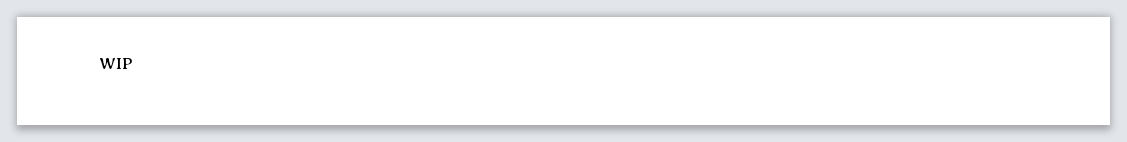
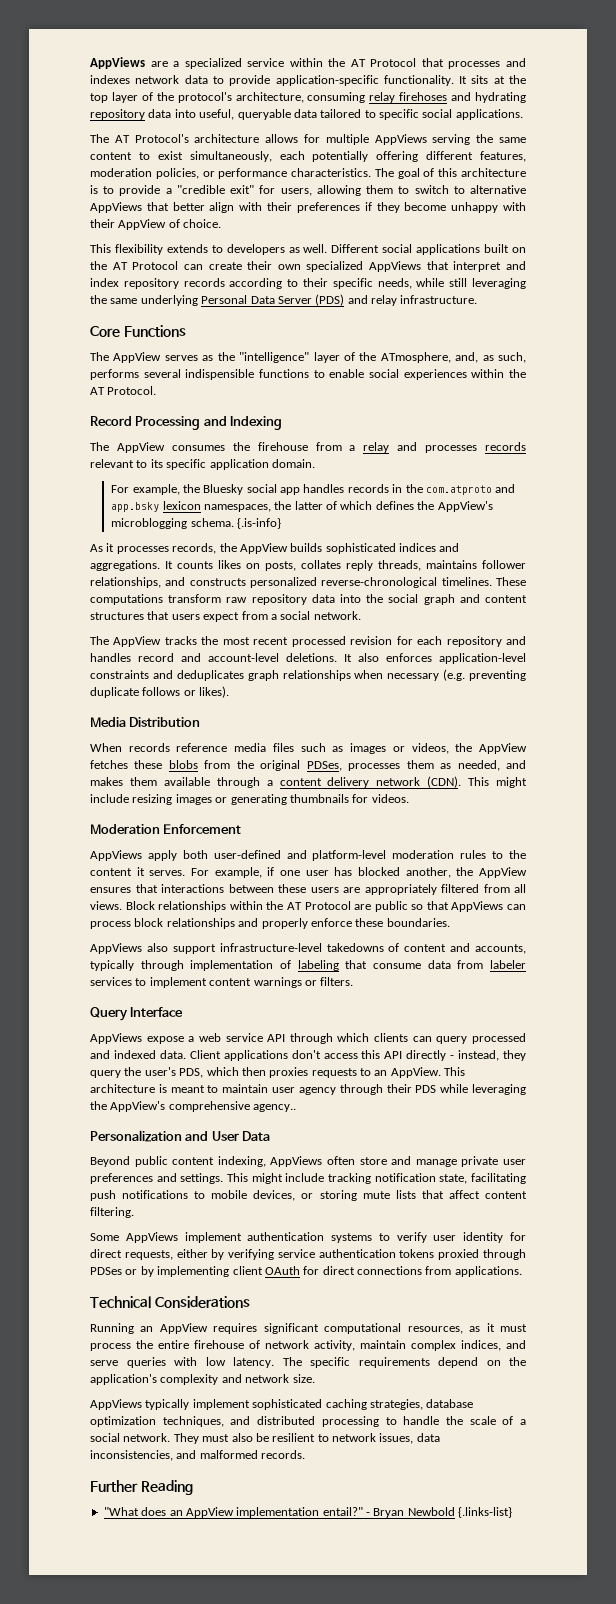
- WIP
+ AppViews are a specialized service within the AT Protocol that processes and indexes network data to provide application-specific functionality. It sits at the top layer of the protocol's architecture, consuming relay firehoses and hydrating repository data into useful, queryable data tailored to specific social applications.
+ The AT Protocol's architecture allows for multiple AppViews serving the same content to exist simultaneously, each potentially offering different features, moderation policies, or performance characteristics. The goal of this architecture is to provide a "credible exit" for users, allowing them to switch to alternative AppViews that better align with their preferences if they become unhappy with their AppView of choice.
+ This flexibility extends to developers as well. Different social applications built on the AT Protocol can create their own specialized AppViews that interpret and index repository records according to their specific needs, while still leveraging the same underlying Personal Data Server (PDS) and relay infrastructure.
+ Core Functions
+ The AppView serves as the "intelligence" layer of the ATmosphere, and, as such, performs several indispensible functions to enable social experiences within the AT Protocol.
+ Record Processing and Indexing
+ The AppView consumes the firehouse from a relay and processes records relevant to its specific application domain.
+ For example, the Bluesky social app handles records in the com.atproto and app.bsky lexicon namespaces, the latter of which defines the AppView's microblogging schema. {.is-info}
+ As it processes records, the AppView builds sophisticated indices and aggregations. It counts likes on posts, collates reply threads, maintains follower relationships, and constructs personalized reverse-chronological timelines. These computations transform raw repository data into the social graph and content structures that users expect from a social network.
+ The AppView tracks the most recent processed revision for each repository and handles record and account-level deletions. It also enforces application-level constraints and deduplicates graph relationships when necessary (e.g. preventing duplicate follows or likes).
+ Media Distribution
+ When records reference media files such as images or videos, the AppView fetches these blobs from the original PDSes, processes them as needed, and makes them available through a content delivery network (CDN). This might include resizing images or generating thumbnails for videos.
+ Moderation Enforcement
+ AppViews apply both user-defined and platform-level moderation rules to the content it serves. For example, if one user has blocked another, the AppView ensures that interactions between these users are appropriately filtered from all views. Block relationships within the AT Protocol are public so that AppViews can process block relationships and properly enforce these boundaries.
+ AppViews also support infrastructure-level takedowns of content and accounts, typically through implementation of labeling that consume data from labeler services to implement content warnings or filters.
+ Query Interface
+ AppViews expose a web service API through which clients can query processed and indexed data. Client applications don't access this API directly - instead, they query the user's PDS, which then proxies requests to an AppView. This architecture is meant to maintain user agency through their PDS while leveraging the AppView's comprehensive agency..
+ Personalization and User Data
+ Beyond public content indexing, AppViews often store and manage private user preferences and settings. This might include tracking notification state, facilitating push notifications to mobile devices, or storing mute lists that affect content filtering.
+ Some AppViews implement authentication systems to verify user identity for direct requests, either by verifying service authentication tokens proxied through PDSes or by implementing client OAuth for direct connections from applications.
+ Technical Considerations
+ Running an AppView requires significant computational resources, as it must process the entire firehouse of network activity, maintain complex indices, and serve queries with low latency. The specific requirements depend on the application's complexity and network size.
+ AppViews typically implement sophisticated caching strategies, database optimization techniques, and distributed processing to handle the scale of a social network. They must also be resilient to network issues, data inconsistencies, and malformed records.
+ Further Reading
+ "What does an AppView implementation entail?" - Bryan Newbold {.links-list}

